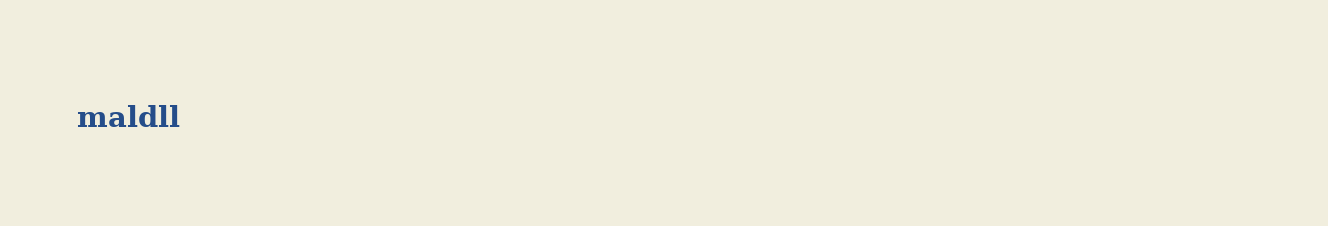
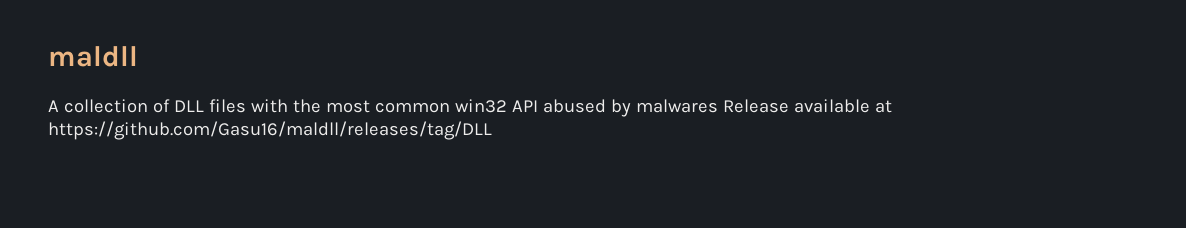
+ A collection of DLL files with the most common win32 API abused by malwares Release available at https://github.com/Gasu16/maldll/releases/tag/DLL

